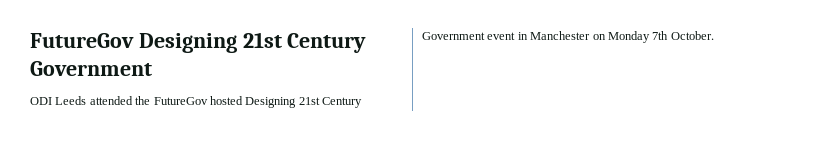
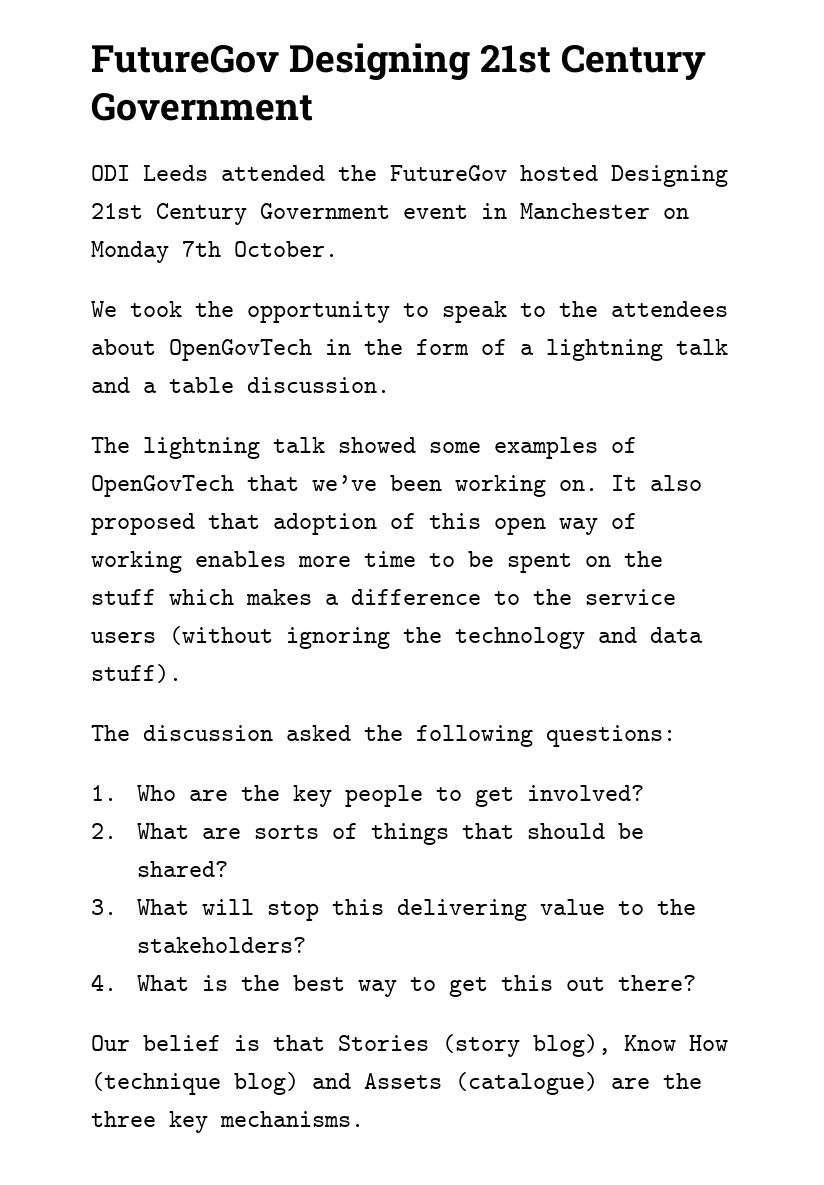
+ We took the opportunity to speak to the attendees about OpenGovTech in the form of a lightning talk and a table discussion.
+ The lightning talk showed some examples of OpenGovTech that we’ve been working on. It also proposed that adoption of this open way of working enables more time to be spent on the stuff which makes a difference to the service users (without ignoring the technology and data stuff).
+ The discussion asked the following questions:
+ 1. Who are the key people to get involved?
+ 2. What are sorts of things that should be shared?
+ 3. What will stop this delivering value to the stakeholders?
+ 4. What is the best way to get this out there?
+ Our belief is that Stories (story blog), Know How (technique blog) and Assets (catalogue) are the three key mechanisms.

